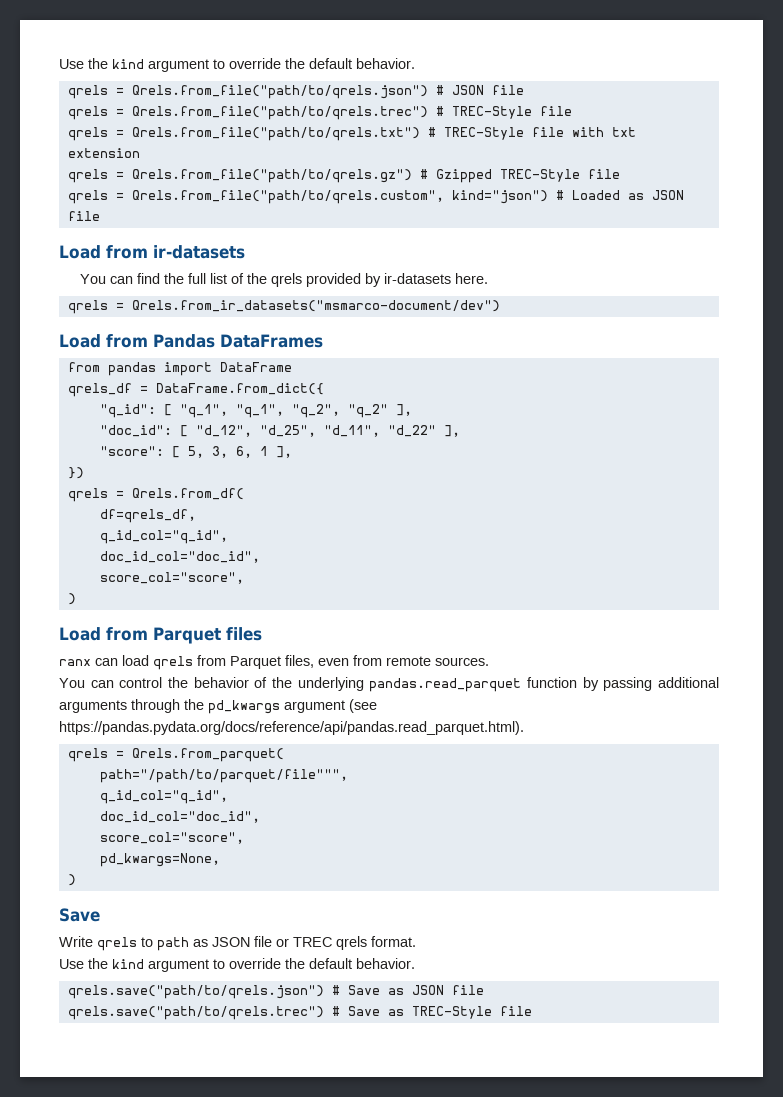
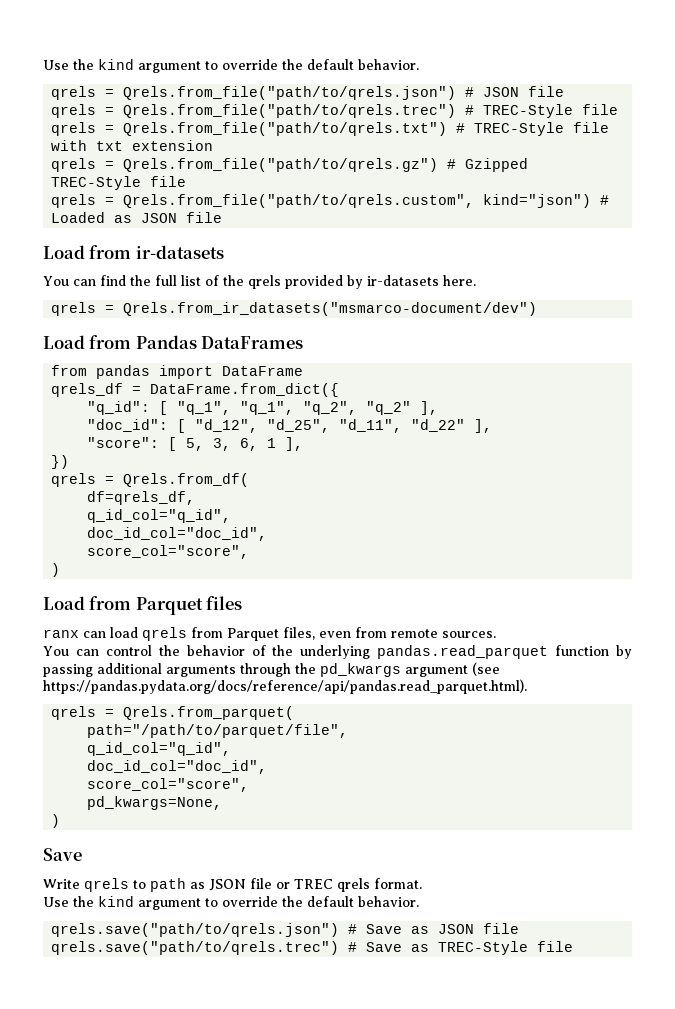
- path="/path/to/parquet/file""",
+ path="/path/to/parquet/file",

